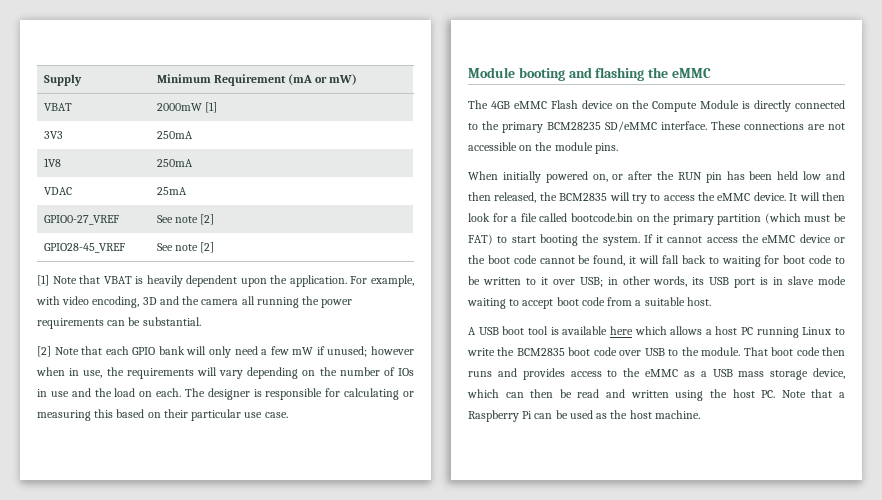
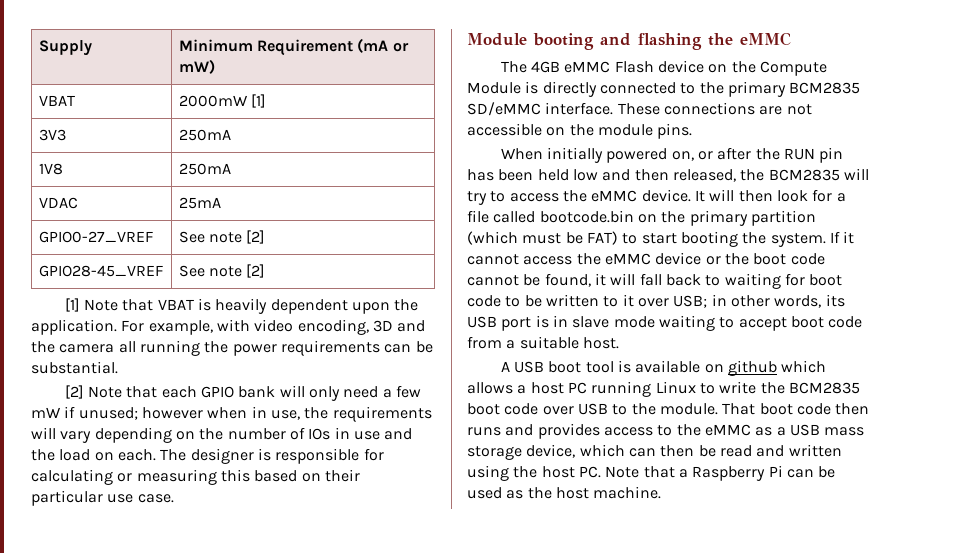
- The 4GB eMMC Flash device on the Compute Module is directly connected to the primary BCM28235 SD/eMMC interface.
+ The 4GB eMMC Flash device on the Compute Module is directly connected to the primary BCM2835 SD/eMMC interface.
- A USB boot tool is available here which allows a host PC running Linux to write the BCM2835 boot code over USB to the module.
+ A USB boot tool is available on github which allows a host PC running Linux to write the BCM2835 boot code over USB to the module.

